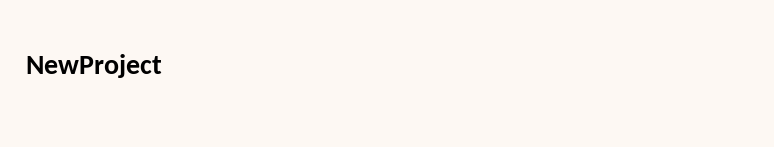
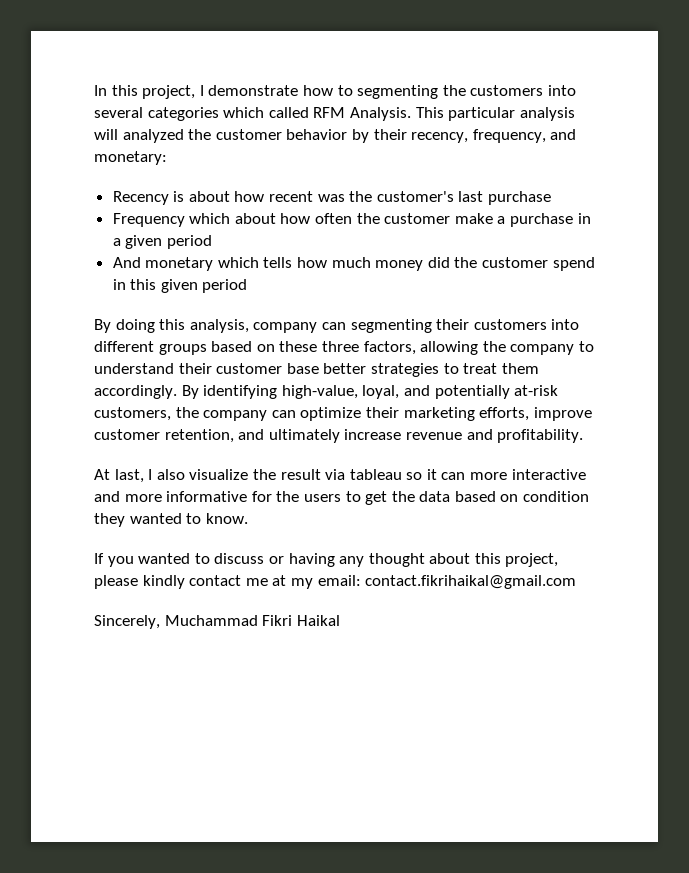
- NewProject
+ In this project, I demonstrate how to segmenting the customers into several categories which called RFM Analysis. This particular analysis will analyzed the customer behavior by their recency, frequency, and monetary:
+ Recency is about how recent was the customer's last purchase
+ Frequency which about how often the customer make a purchase in a given period
+ And monetary which tells how much money did the customer spend in this given period
+ By doing this analysis, company can segmenting their customers into different groups based on these three factors, allowing the company to understand their customer base better strategies to treat them accordingly. By identifying high-value, loyal, and potentially at-risk customers, the company can optimize their marketing efforts, improve customer retention, and ultimately increase revenue and profitability.
+ At last, I also visualize the result via tableau so it can more interactive and more informative for the users to get the data based on condition they wanted to know.
+ If you wanted to discuss or having any thought about this project, please kindly contact me at my email: contact.fikrihaikal@gmail.com
+ Sincerely, Muchammad Fikri Haikal

